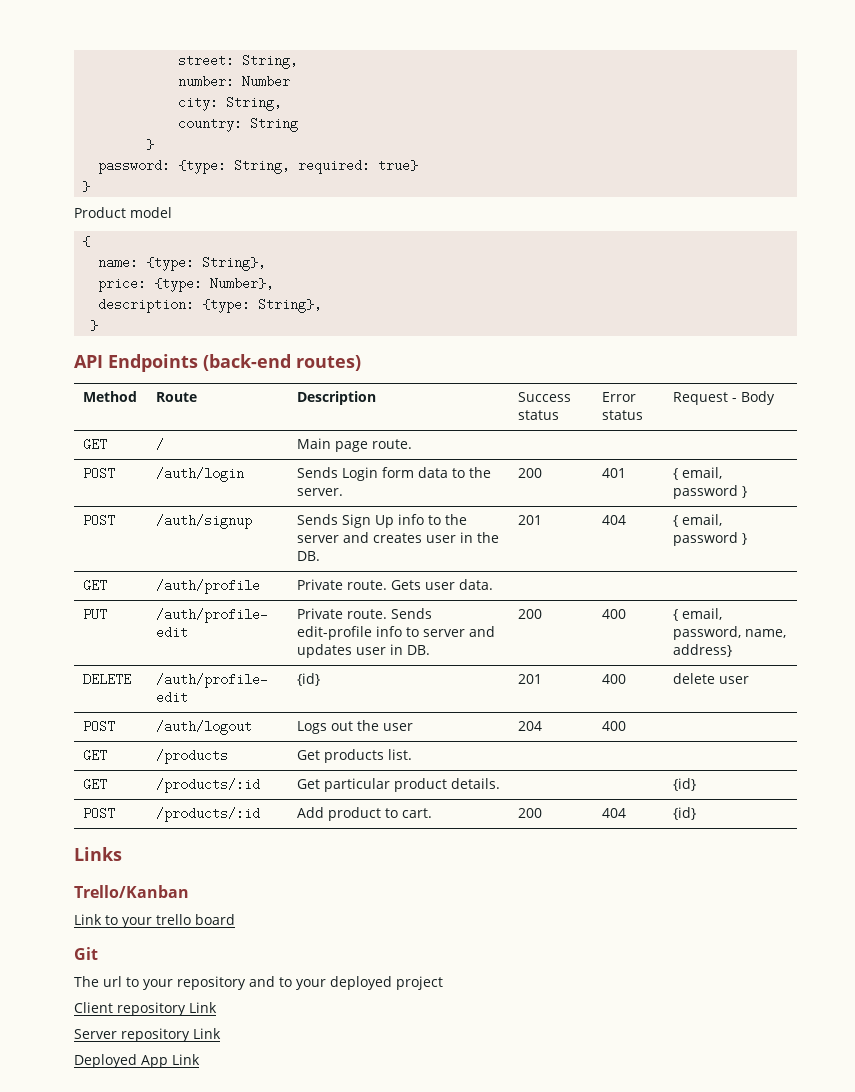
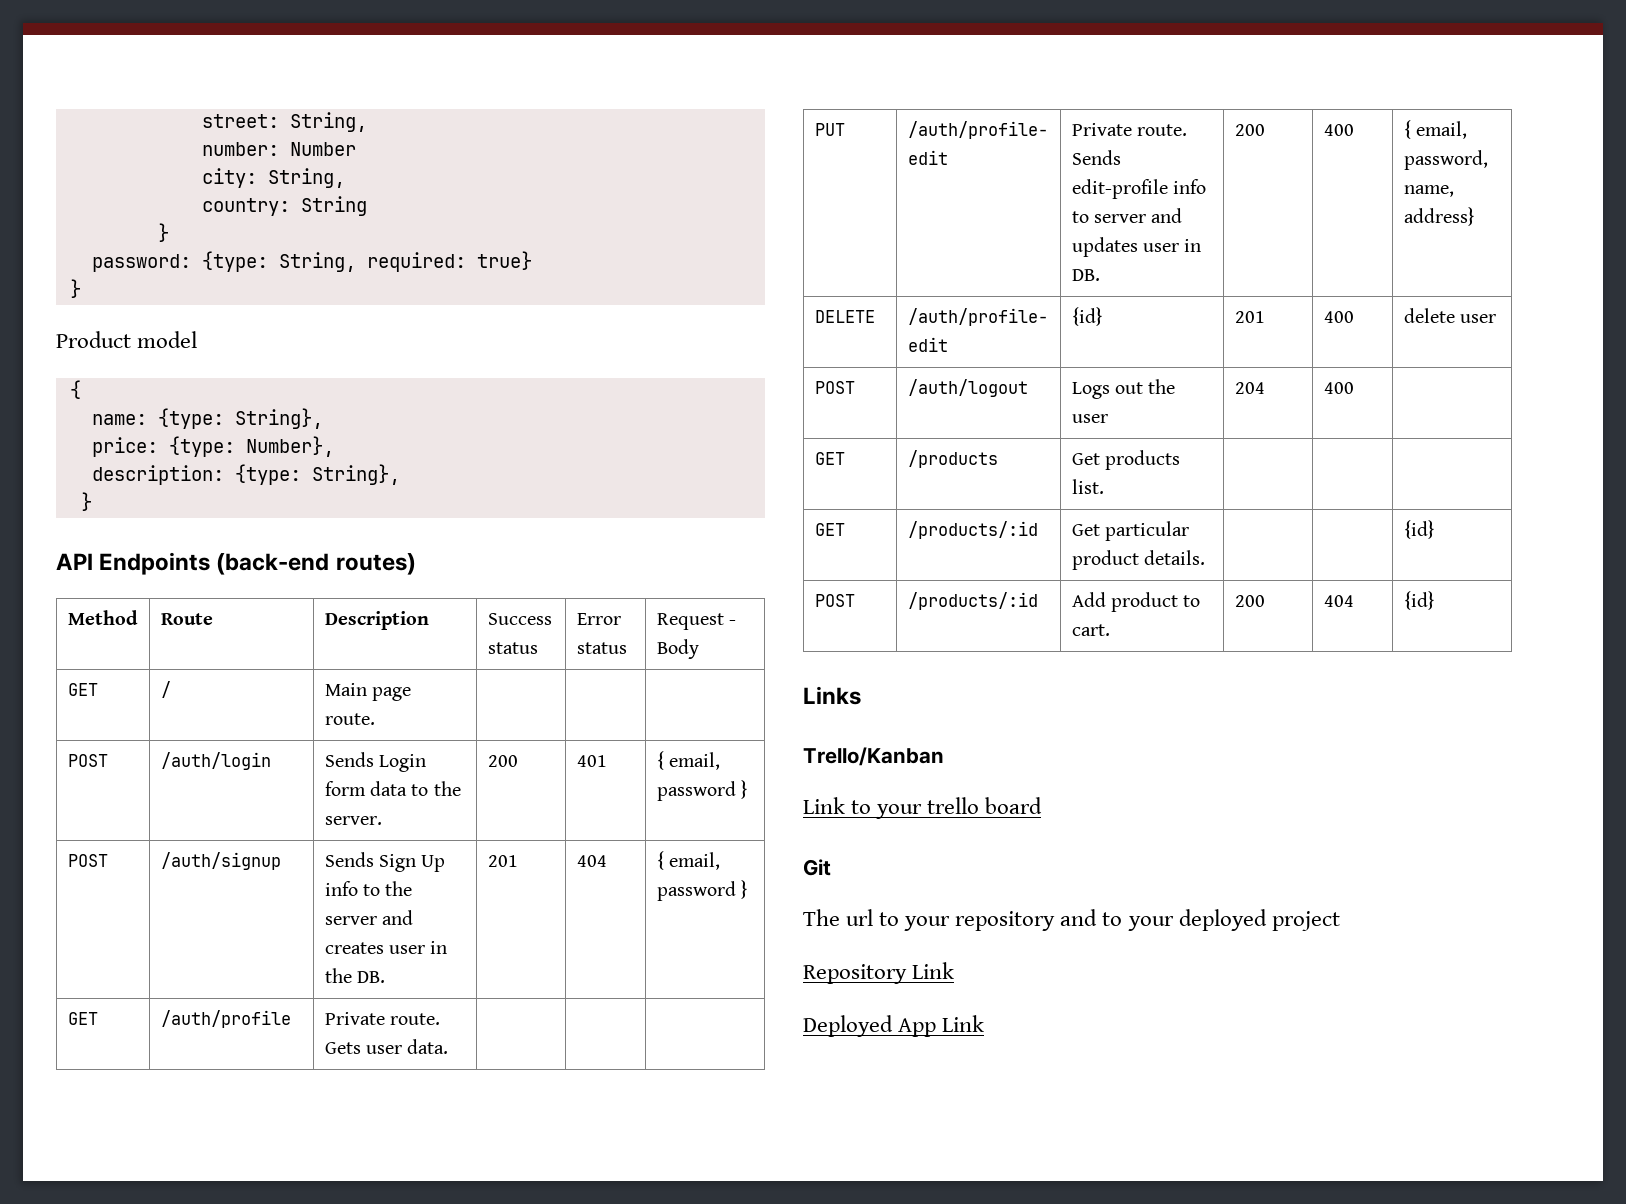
- Client repository Link
- Server repository Link
+ Repository Link

